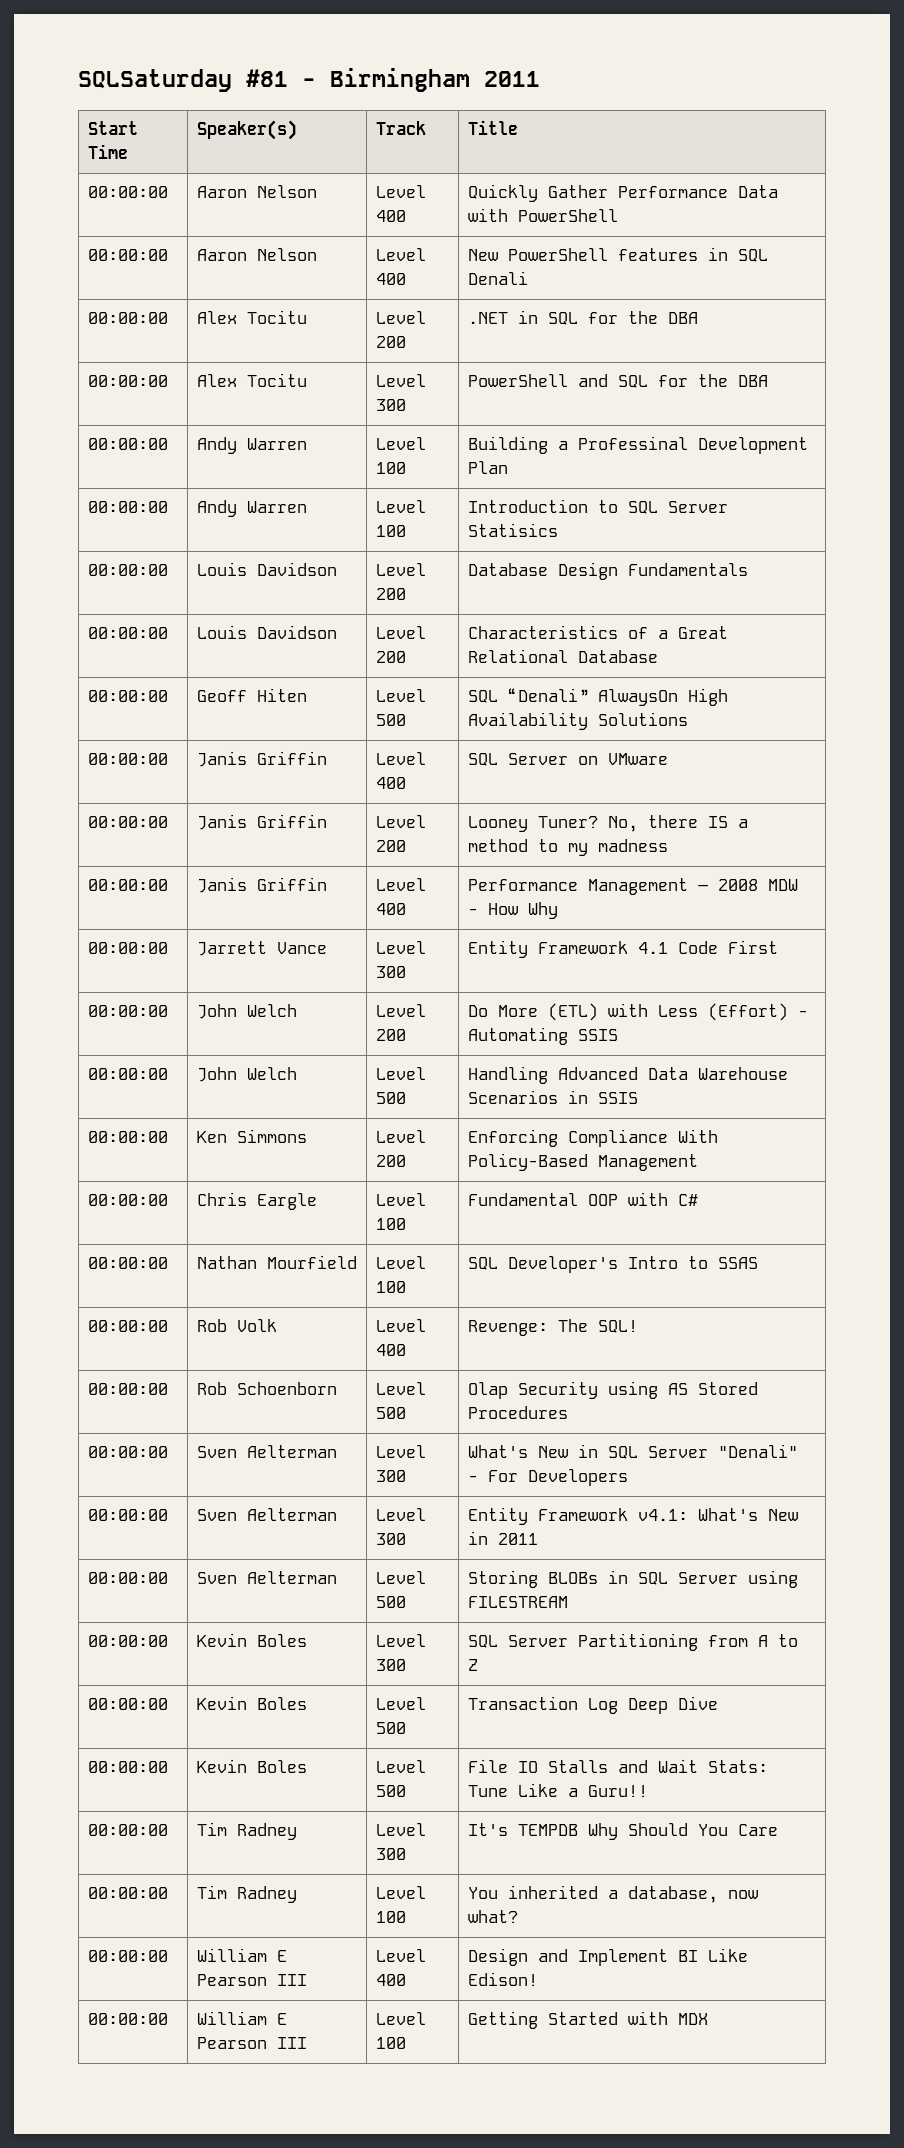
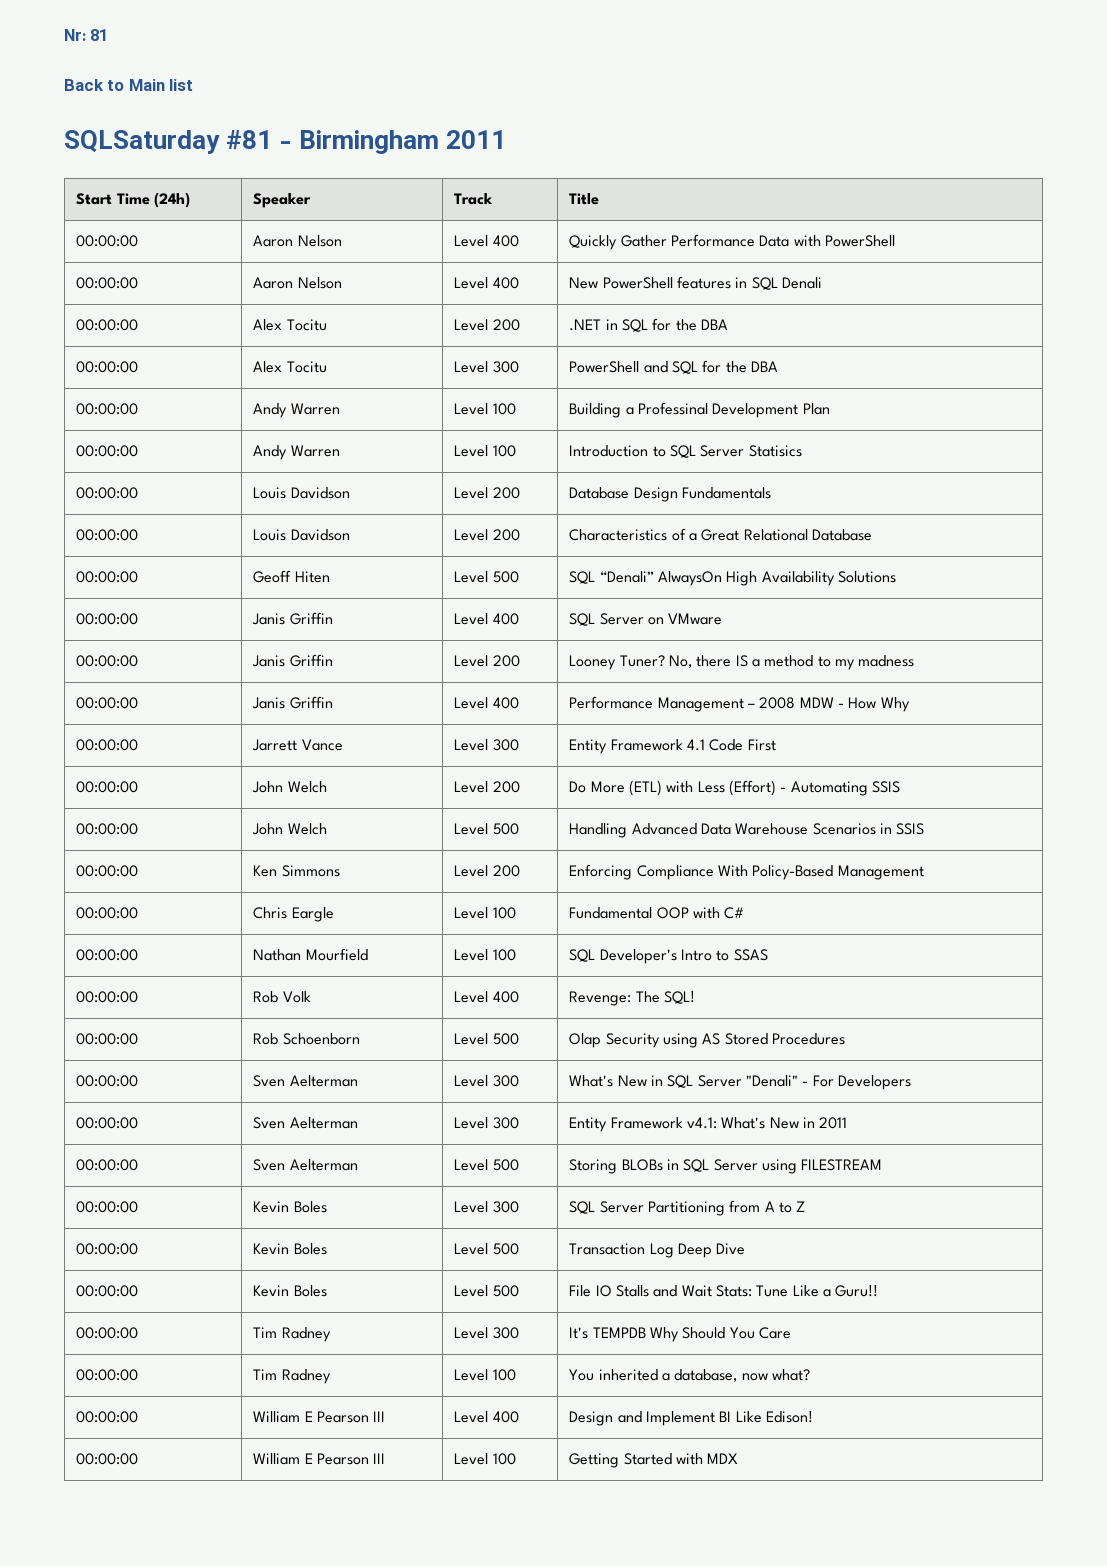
+ Nr: 81
+ Back to Main list
- Start Time | Speaker(s) | Track | Title
+ Start Time (24h) | Speaker | Track | Title

